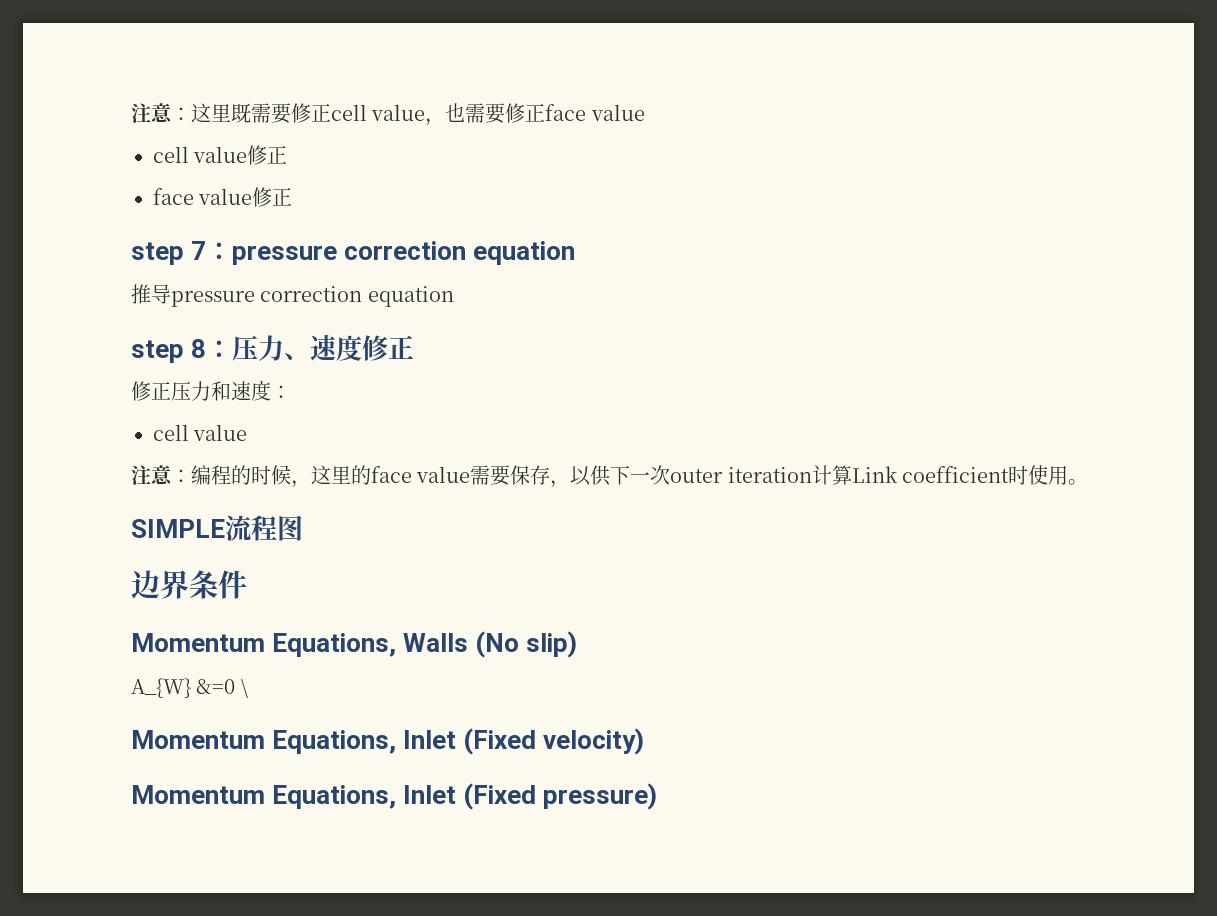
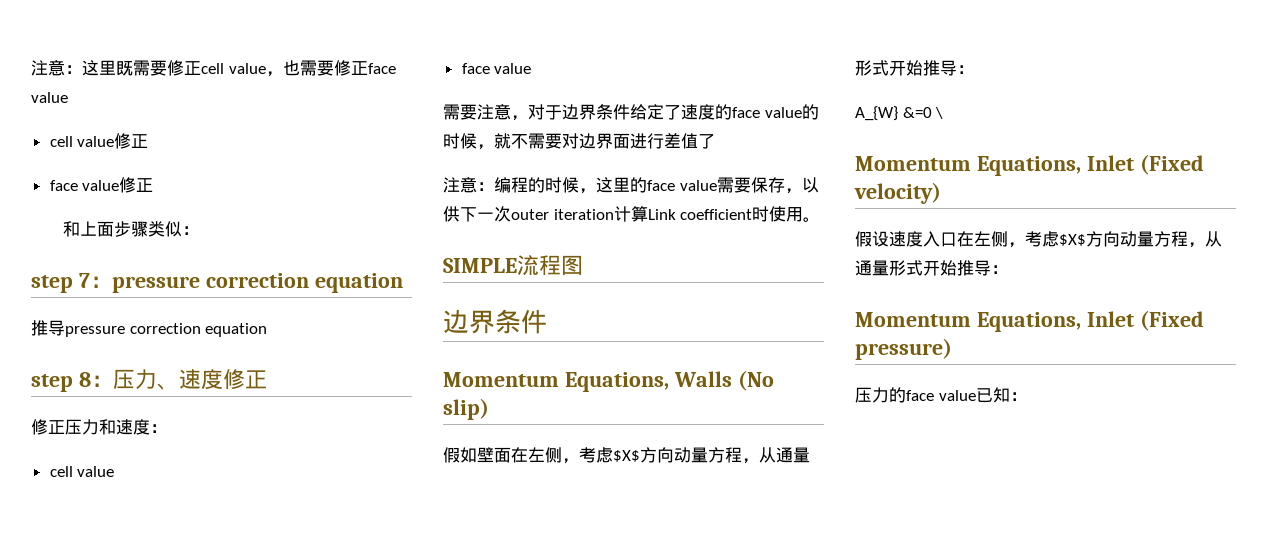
+ 和上面步骤类似：
  修正压力和速度：
  cell value
+ face value
+ 需要注意，对于边界条件给定了速度的face value的时候，就不需要对边界面进行差值了
+ 假如壁面在左侧，考虑$X$方向动量方程，从通量形式开始推导：
+ 假设速度入口在左侧，考虑$X$方向动量方程，从通量形式开始推导：
+ 压力的face value已知：

